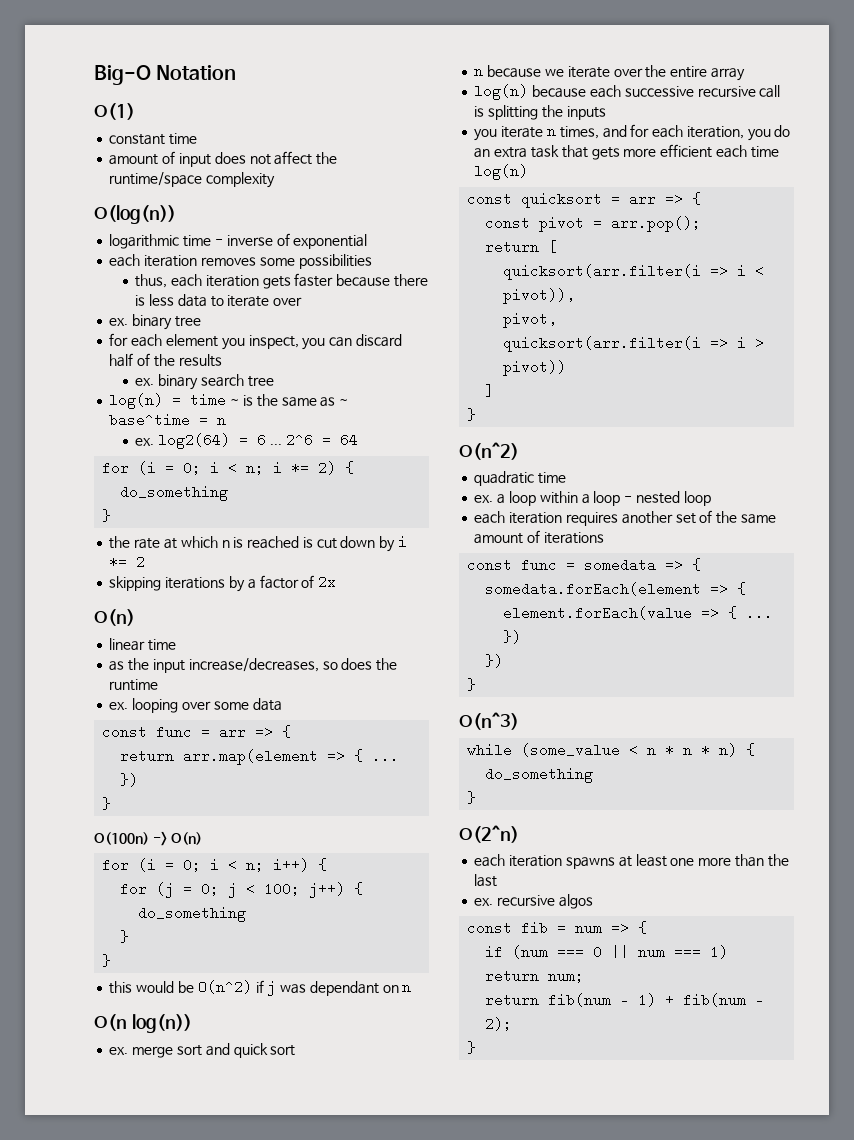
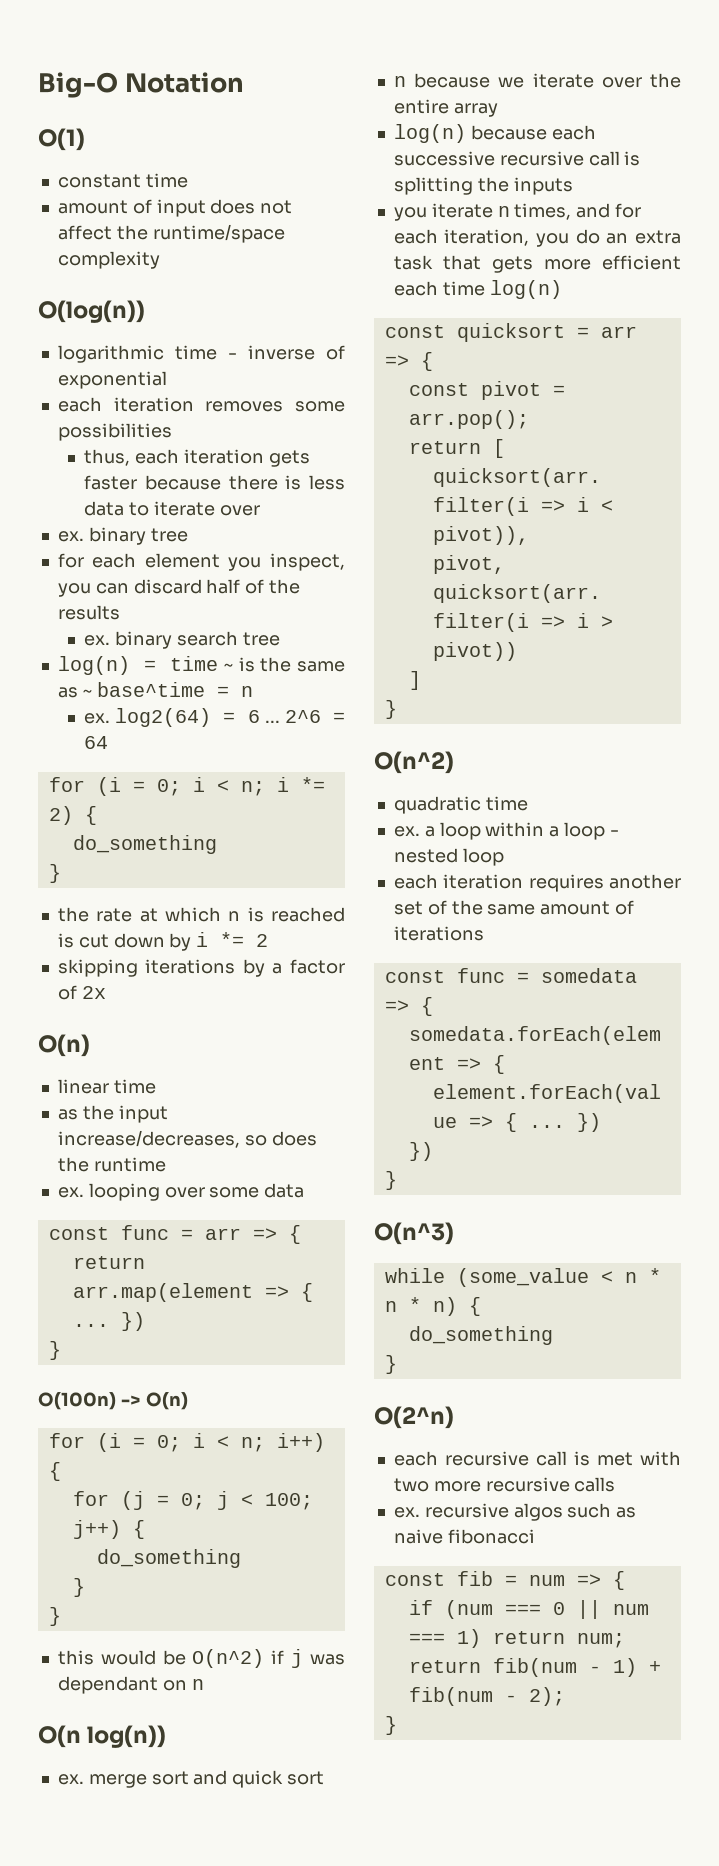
- each iteration spawns at least one more than the last
+ each recursive call is met with two more recursive calls
- ex. recursive algos
+ ex. recursive algos such as naive fibonacci

